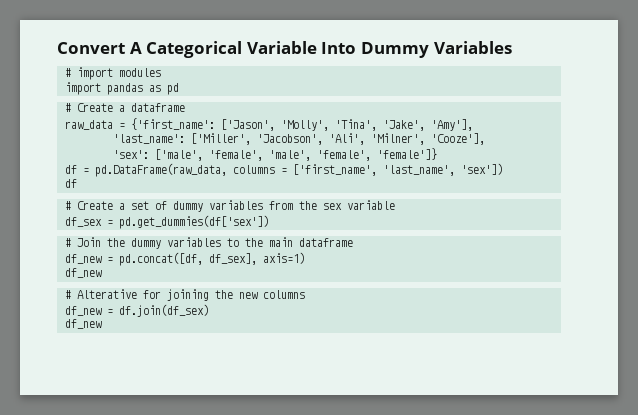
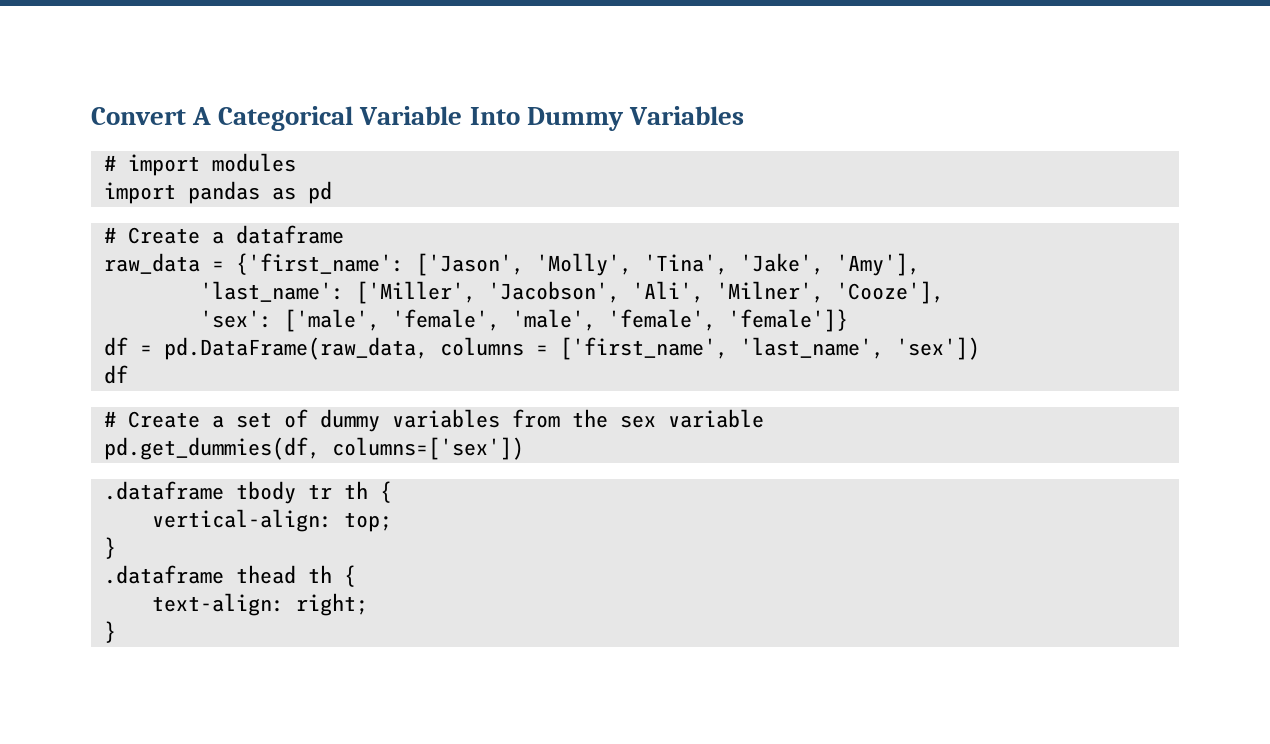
- df_sex = pd.get_dummies(df['sex'])
- # Join the dummy variables to the main dataframe
- df_new = pd.concat([df, df_sex], axis=1)
- df_new
- # Alterative for joining the new columns
- df_new = df.join(df_sex)
- df_new
+ pd.get_dummies(df, columns=['sex'])
+ .dataframe tbody tr th {
+ vertical-align: top;
+ }
+ .dataframe thead th {
+ text-align: right;
+ }

